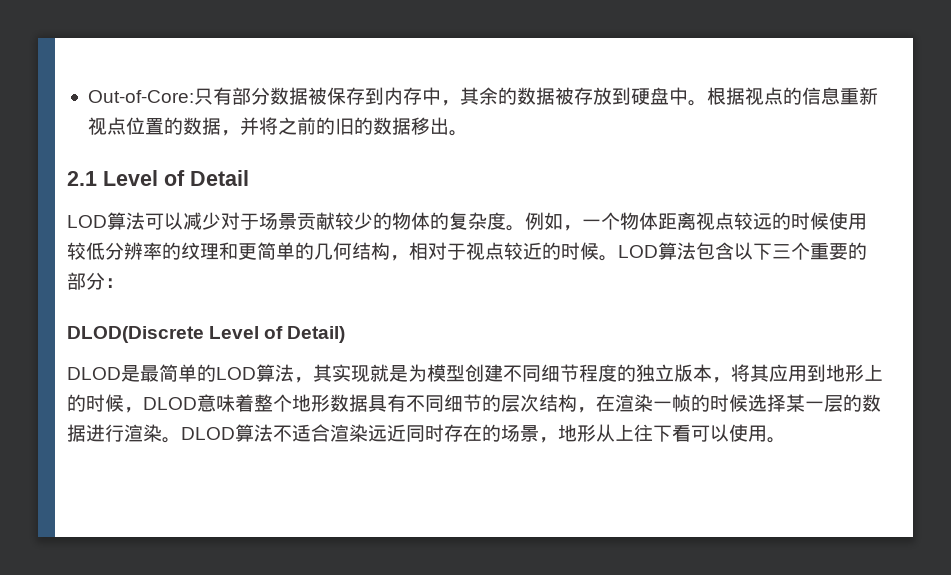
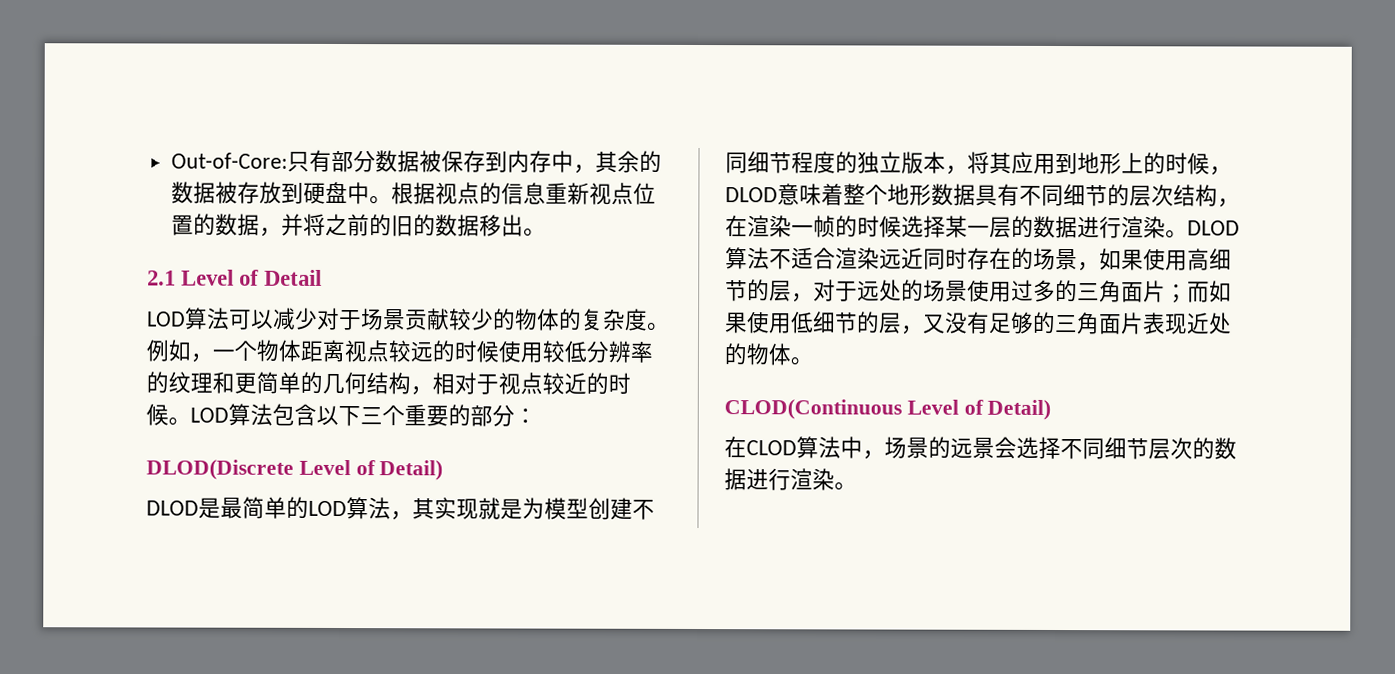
- DLOD算法不适合渲染远近同时存在的场景，地形从上往下看可以使用。
+ DLOD算法不适合渲染远近同时存在的场景，如果使用高细节的层，对于远处的场景使用过多的三角面片；而如果使用低细节的层，又没有足够的三角面片表现近处的物体。
+ CLOD(Continuous Level of Detail)
+ 在CLOD算法中，场景的远景会选择不同细节层次的数据进行渲染。

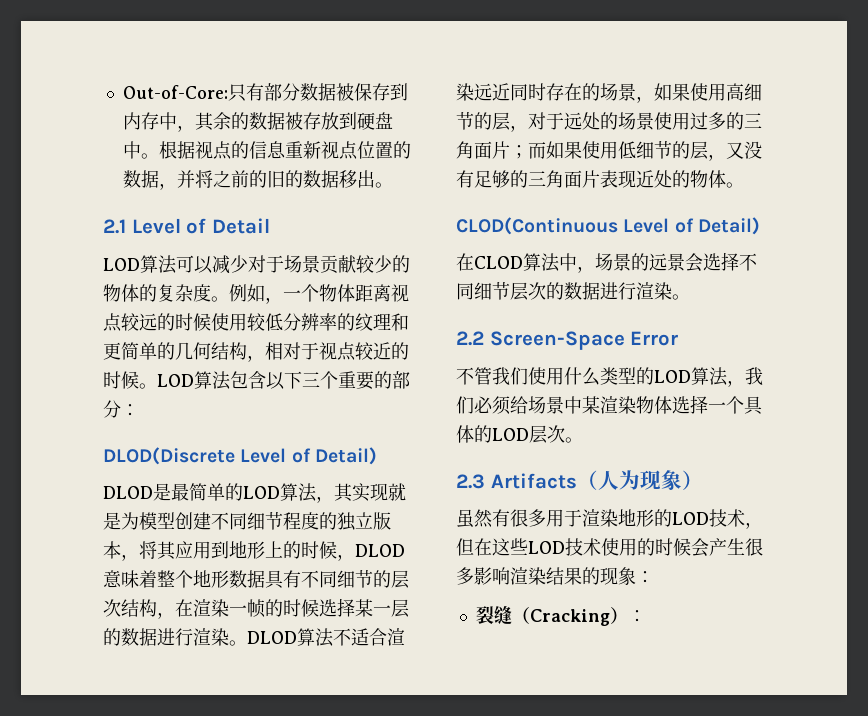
+ 2.2 Screen-Space Error
+ 不管我们使用什么类型的LOD算法，我们必须给场景中某渲染物体选择一个具体的LOD层次。
+ 2.3 Artifacts（人为现象）
+ 虽然有很多用于渲染地形的LOD技术，但在这些LOD技术使用的时候会产生很多影响渲染结果的现象：
+ 裂缝（Cracking）：

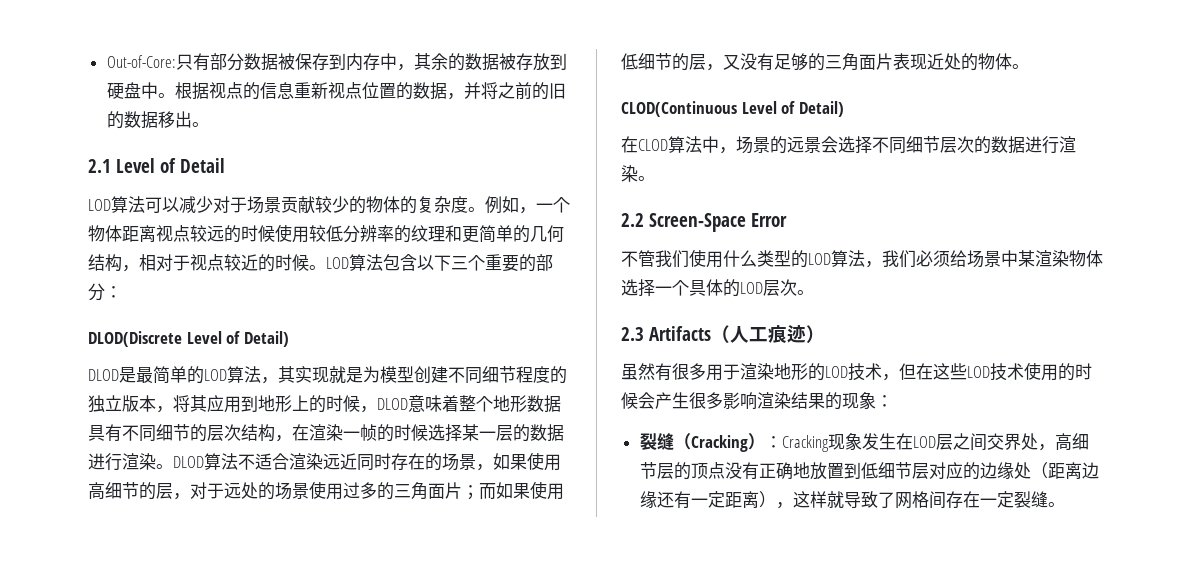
- 2.3 Artifacts（人为现象）
+ 2.3 Artifacts（人工痕迹）
- 裂缝（Cracking）：
+ 裂缝（Cracking）：Cracking现象发生在LOD层之间交界处，高细节层的顶点没有正确地放置到低细节层对应的边缘处（距离边缘还有一定距离），这样就导致了网格间存在一定裂缝。

